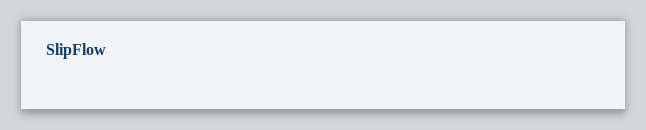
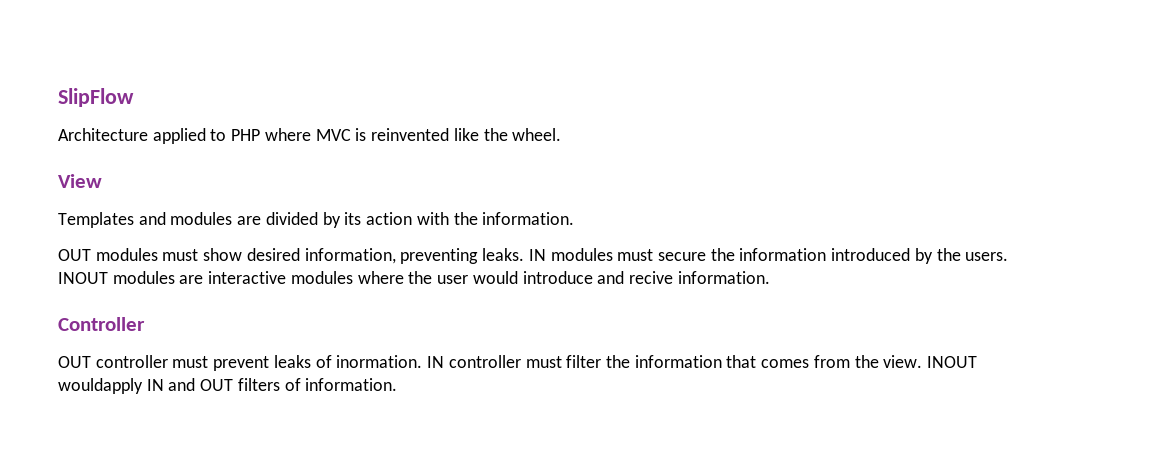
+ Architecture applied to PHP where MVC is reinvented like the wheel.
+ View
+ Templates and modules are divided by its action with the information.
+ OUT modules must show desired information, preventing leaks. IN modules must secure the information introduced by the users. INOUT modules are interactive modules where the user would introduce and recive information.
+ Controller
+ OUT controller must prevent leaks of inormation. IN controller must filter the information that comes from the view. INOUT wouldapply IN and OUT filters of information.

